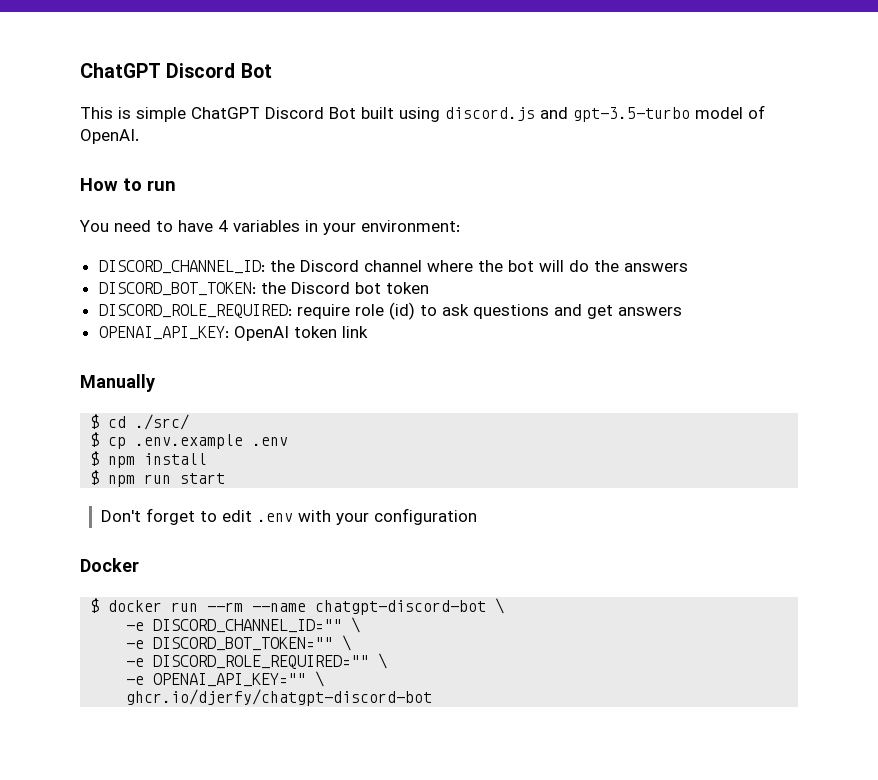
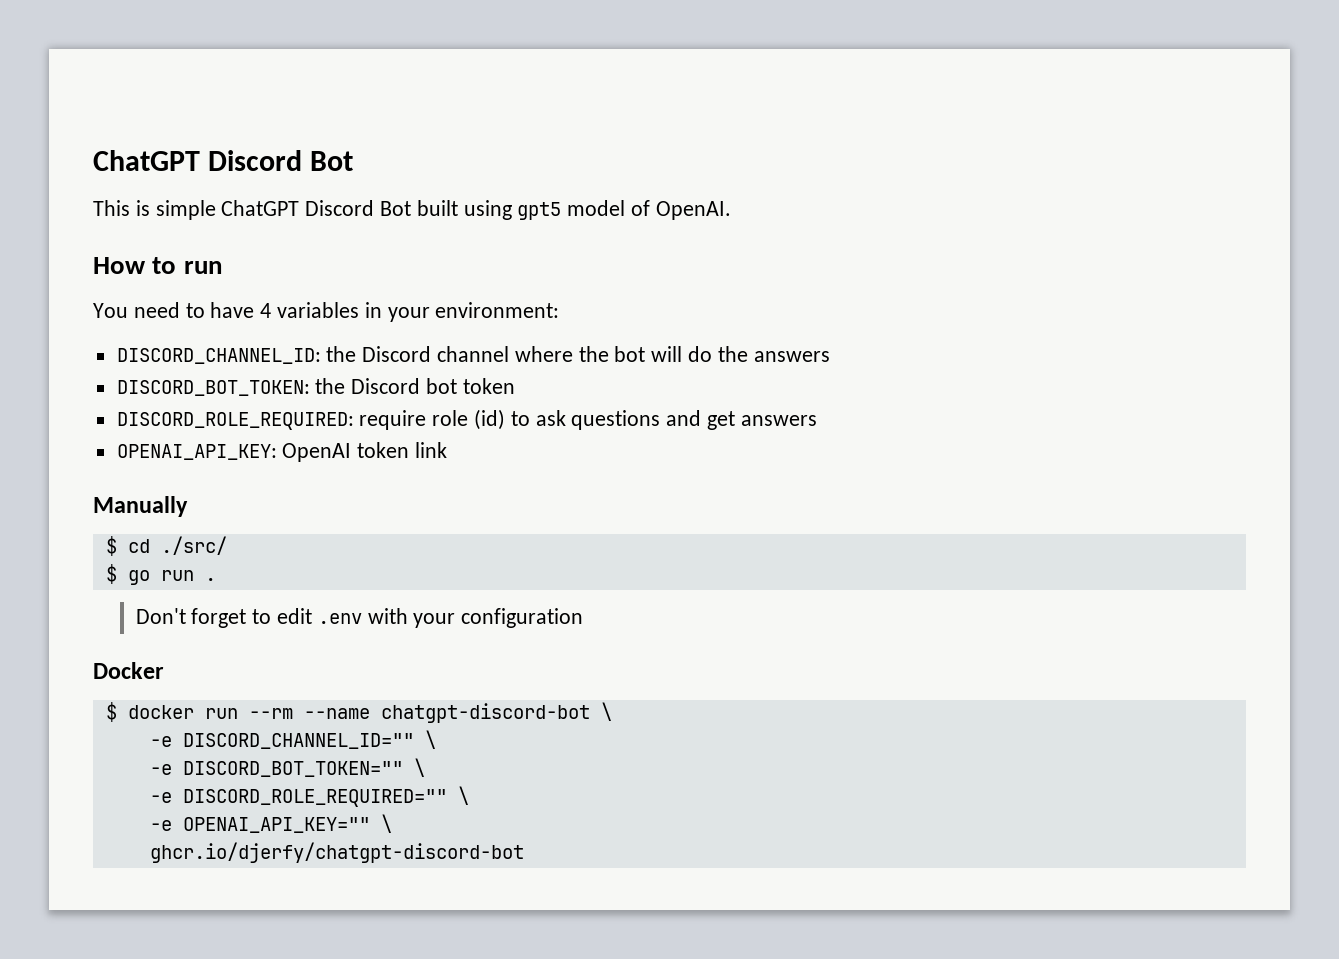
- This is simple ChatGPT Discord Bot built using discord.js and gpt-3.5-turbo model of OpenAI.
+ This is simple ChatGPT Discord Bot built using gpt5 model of OpenAI.
- $ cp .env.example .env
- $ npm install
- $ npm run start
+ $ go run .

